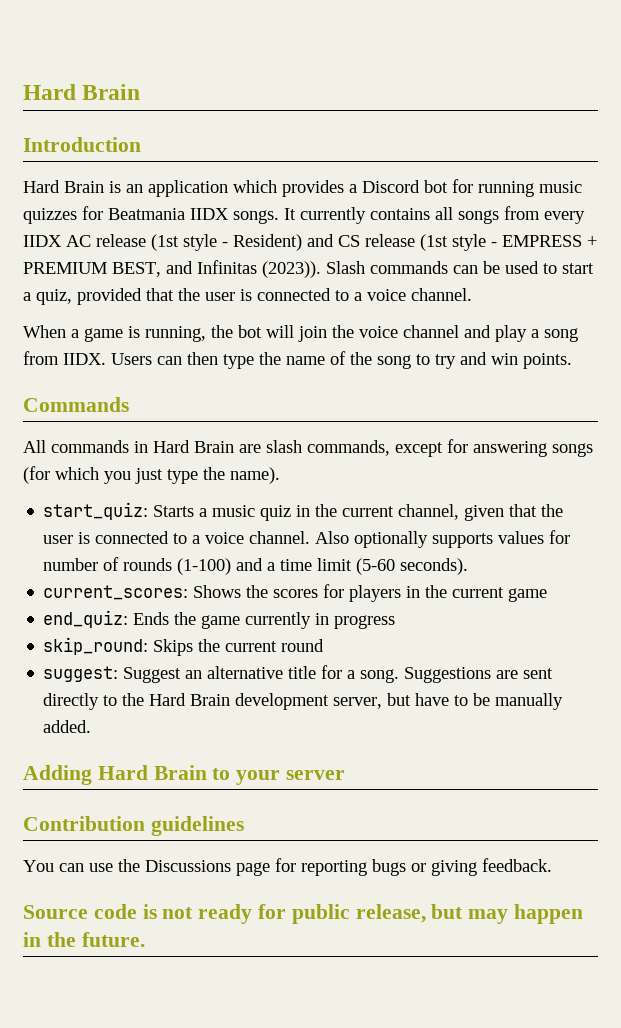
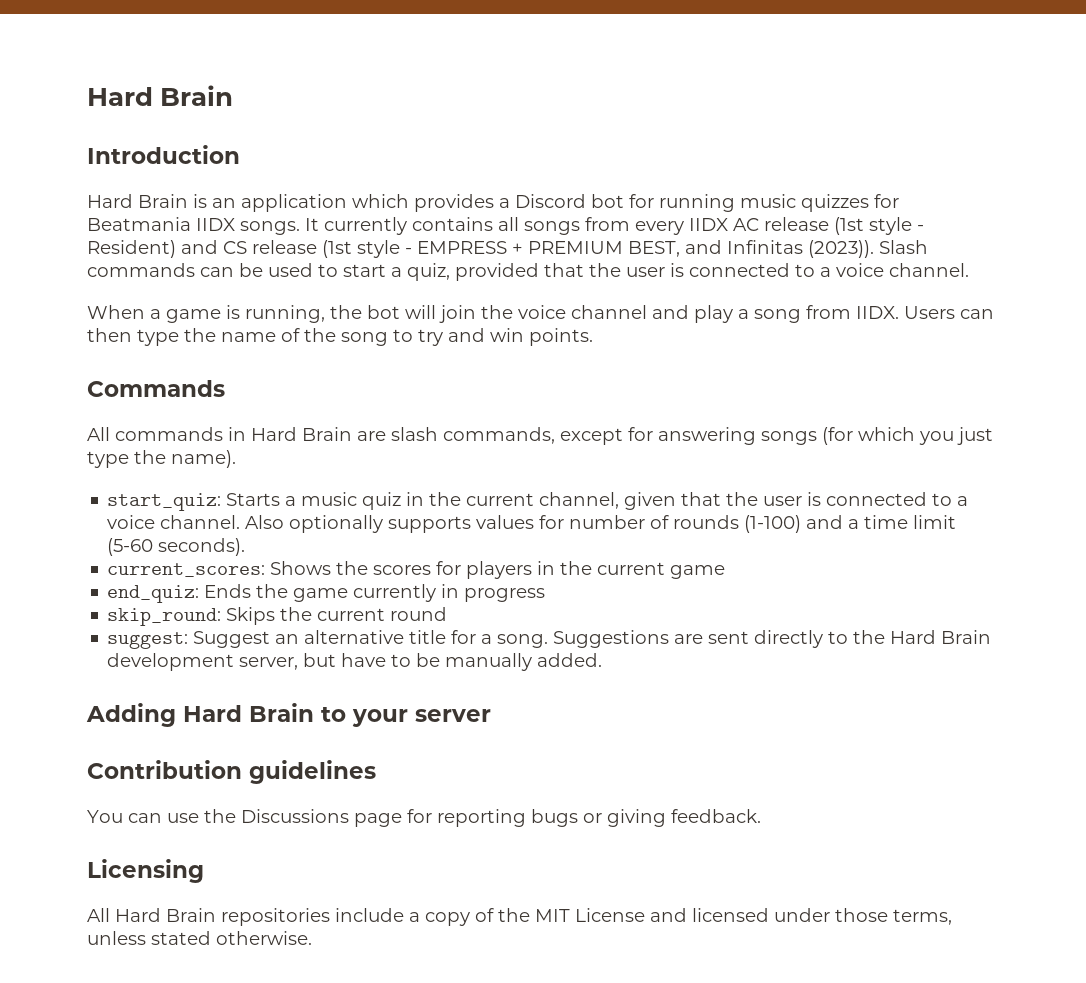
- Source code is not ready for public release, but may happen in the future.
+ Licensing
+ All Hard Brain repositories include a copy of the MIT License and licensed under those terms, unless stated otherwise.

